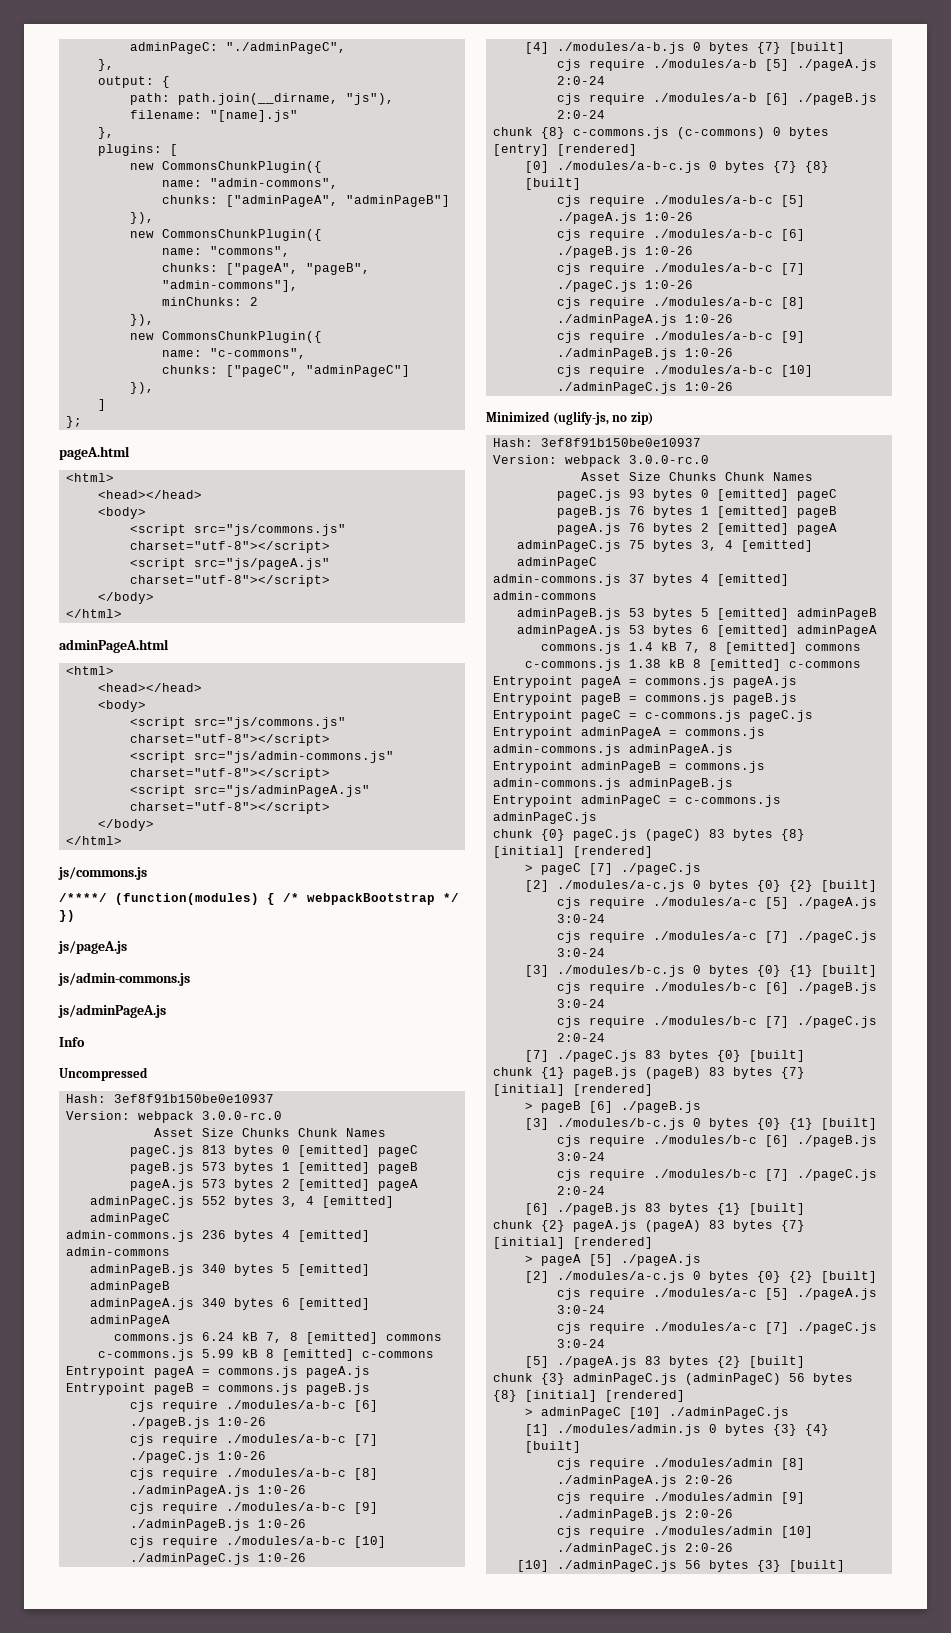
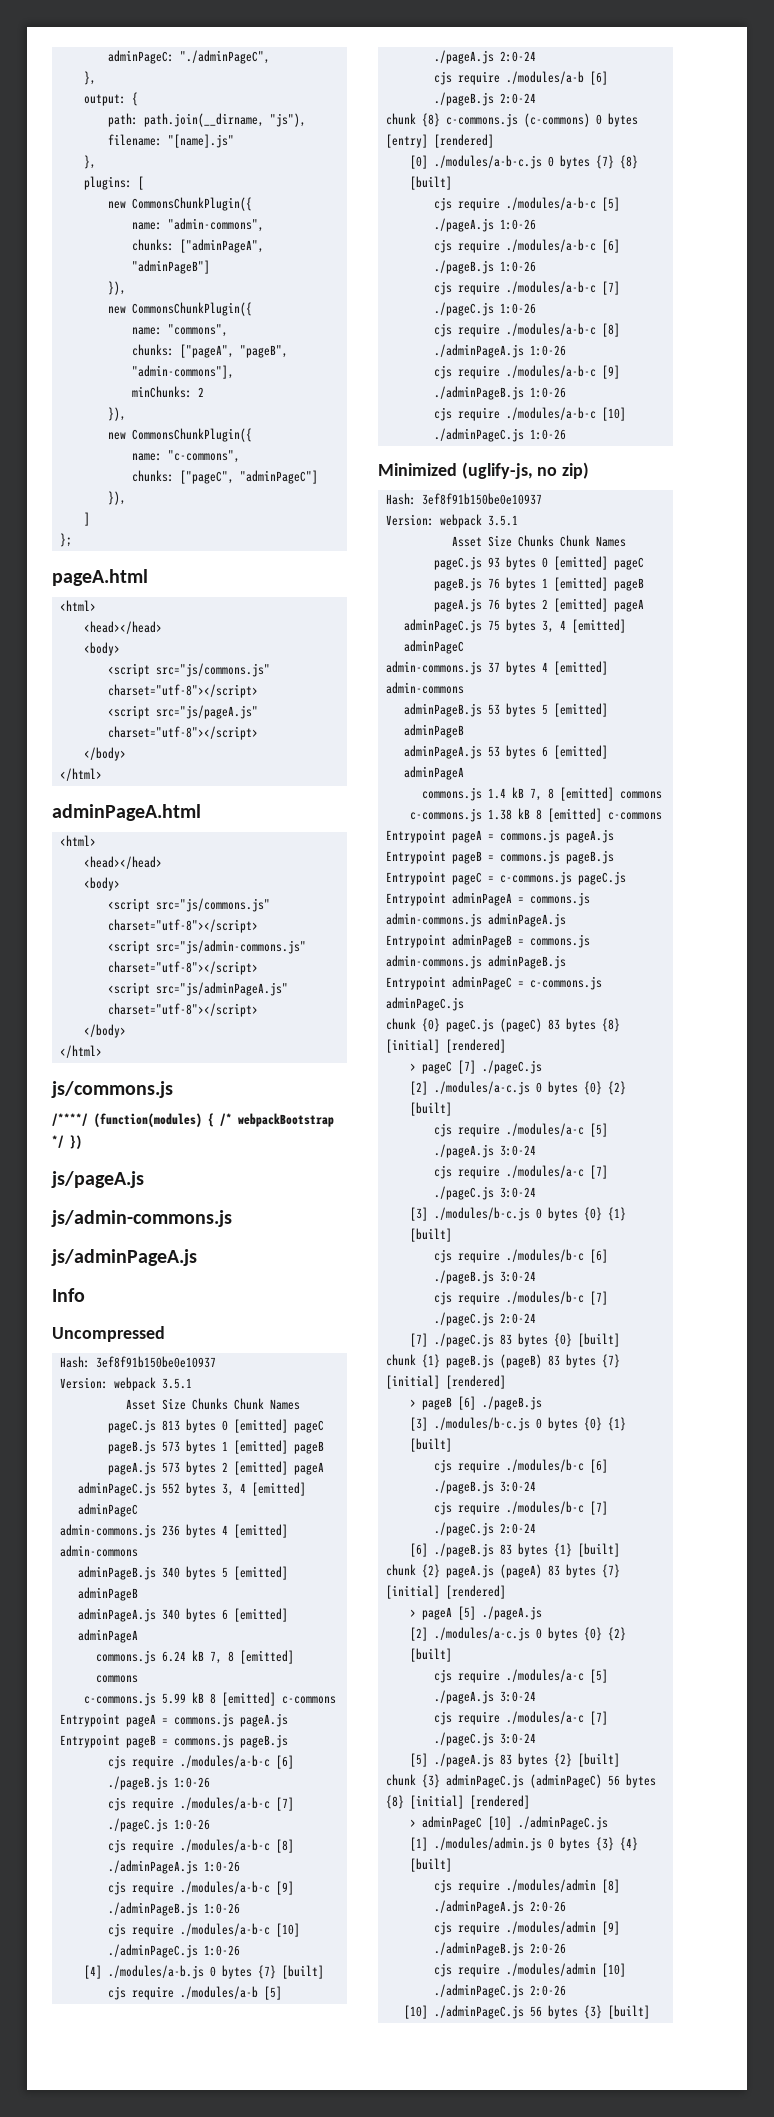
  Uncompressed
  Hash: 3ef8f91b150be0e10937
- Version: webpack 3.0.0-rc.0
+ Version: webpack 3.5.1
  Minimized (uglify-js, no zip)
  Hash: 3ef8f91b150be0e10937
- Version: webpack 3.0.0-rc.0
+ Version: webpack 3.5.1

